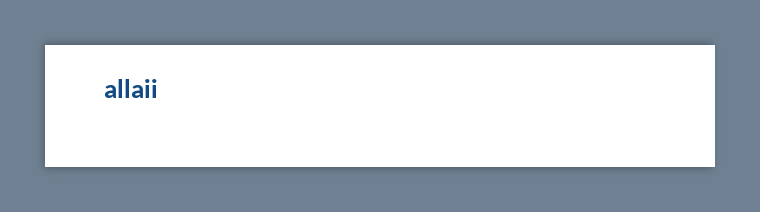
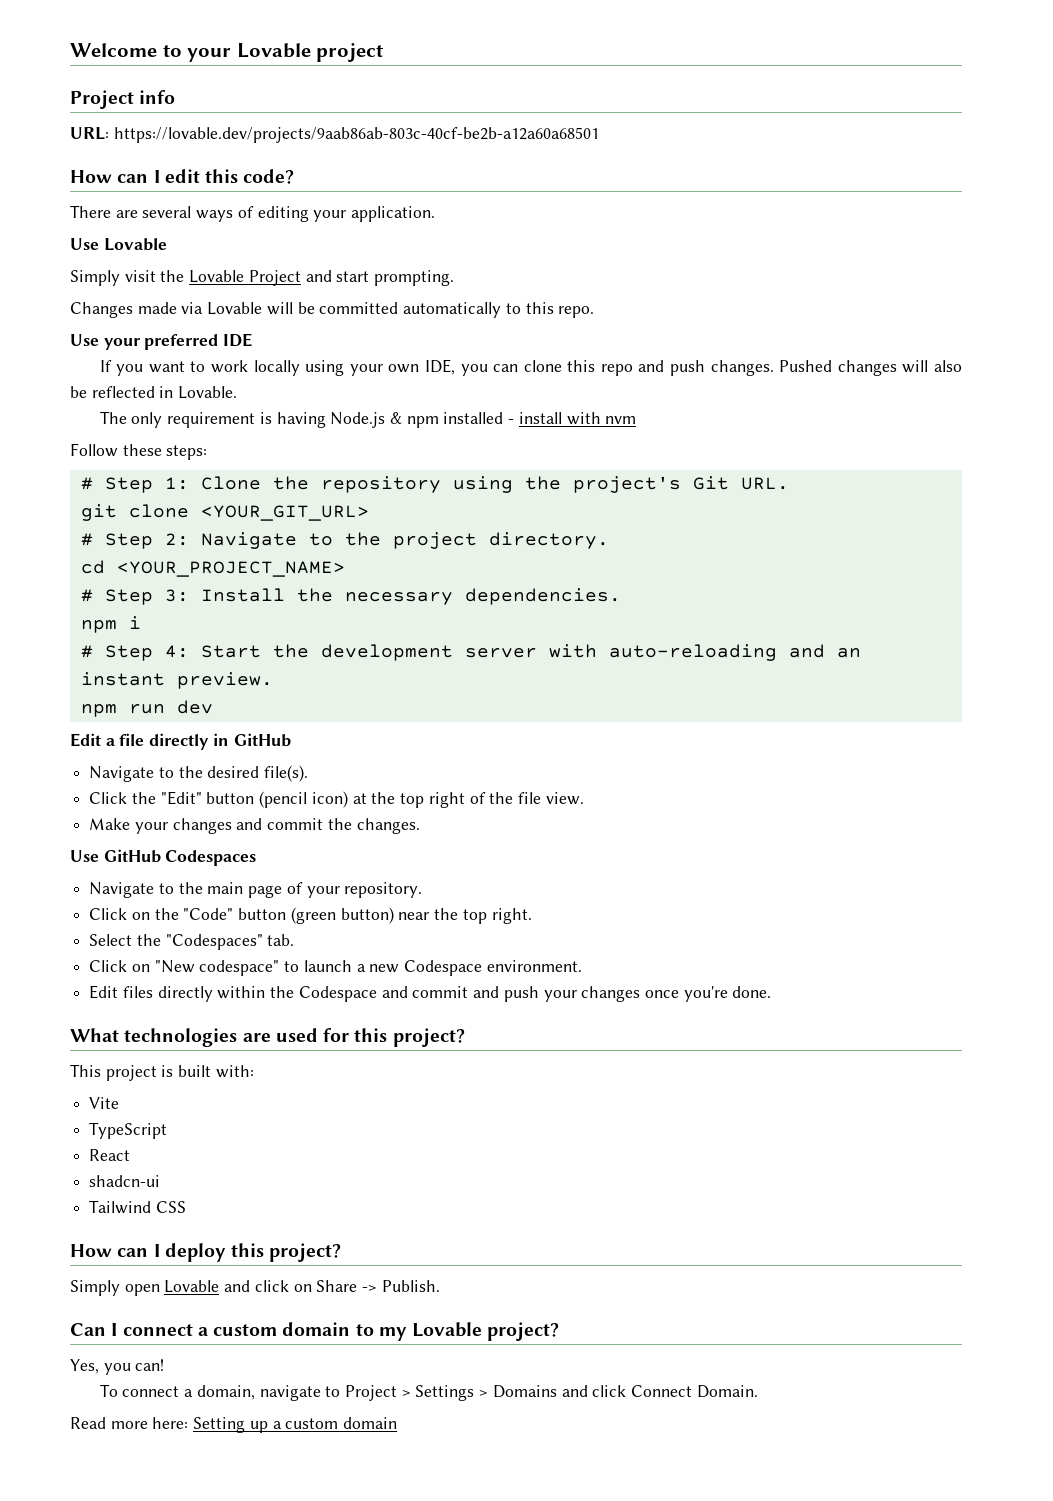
- allaii
+ Welcome to your Lovable project
+ Project info
+ URL: https://lovable.dev/projects/9aab86ab-803c-40cf-be2b-a12a60a68501
+ How can I edit this code?
+ There are several ways of editing your application.
+ Use Lovable
+ Simply visit the Lovable Project and start prompting.
+ Changes made via Lovable will be committed automatically to this repo.
+ Use your preferred IDE
+ If you want to work locally using your own IDE, you can clone this repo and push changes. Pushed changes will also be reflected in Lovable.
+ The only requirement is having Node.js & npm installed - install with nvm
+ Follow these steps:
+ # Step 1: Clone the repository using the project's Git URL.
+ git clone <YOUR_GIT_URL>
+ # Step 2: Navigate to the project directory.
+ cd <YOUR_PROJECT_NAME>
+ # Step 3: Install the necessary dependencies.
+ npm i
+ # Step 4: Start the development server with auto-reloading and an instant preview.
+ npm run dev
+ Edit a file directly in GitHub
+ Navigate to the desired file(s).
+ Click the "Edit" button (pencil icon) at the top right of the file view.
+ Make your changes and commit the changes.
+ Use GitHub Codespaces
+ Navigate to the main page of your repository.
+ Click on the "Code" button (green button) near the top right.
+ Select the "Codespaces" tab.
+ Click on "New codespace" to launch a new Codespace environment.
+ Edit files directly within the Codespace and commit and push your changes once you're done.
+ What technologies are used for this project?
+ This project is built with:
+ Vite
+ TypeScript
+ React
+ shadcn-ui
+ Tailwind CSS
+ How can I deploy this project?
+ Simply open Lovable and click on Share -> Publish.
+ Can I connect a custom domain to my Lovable project?
+ Yes, you can!
+ To connect a domain, navigate to Project > Settings > Domains and click Connect Domain.
+ Read more here: Setting up a custom domain

